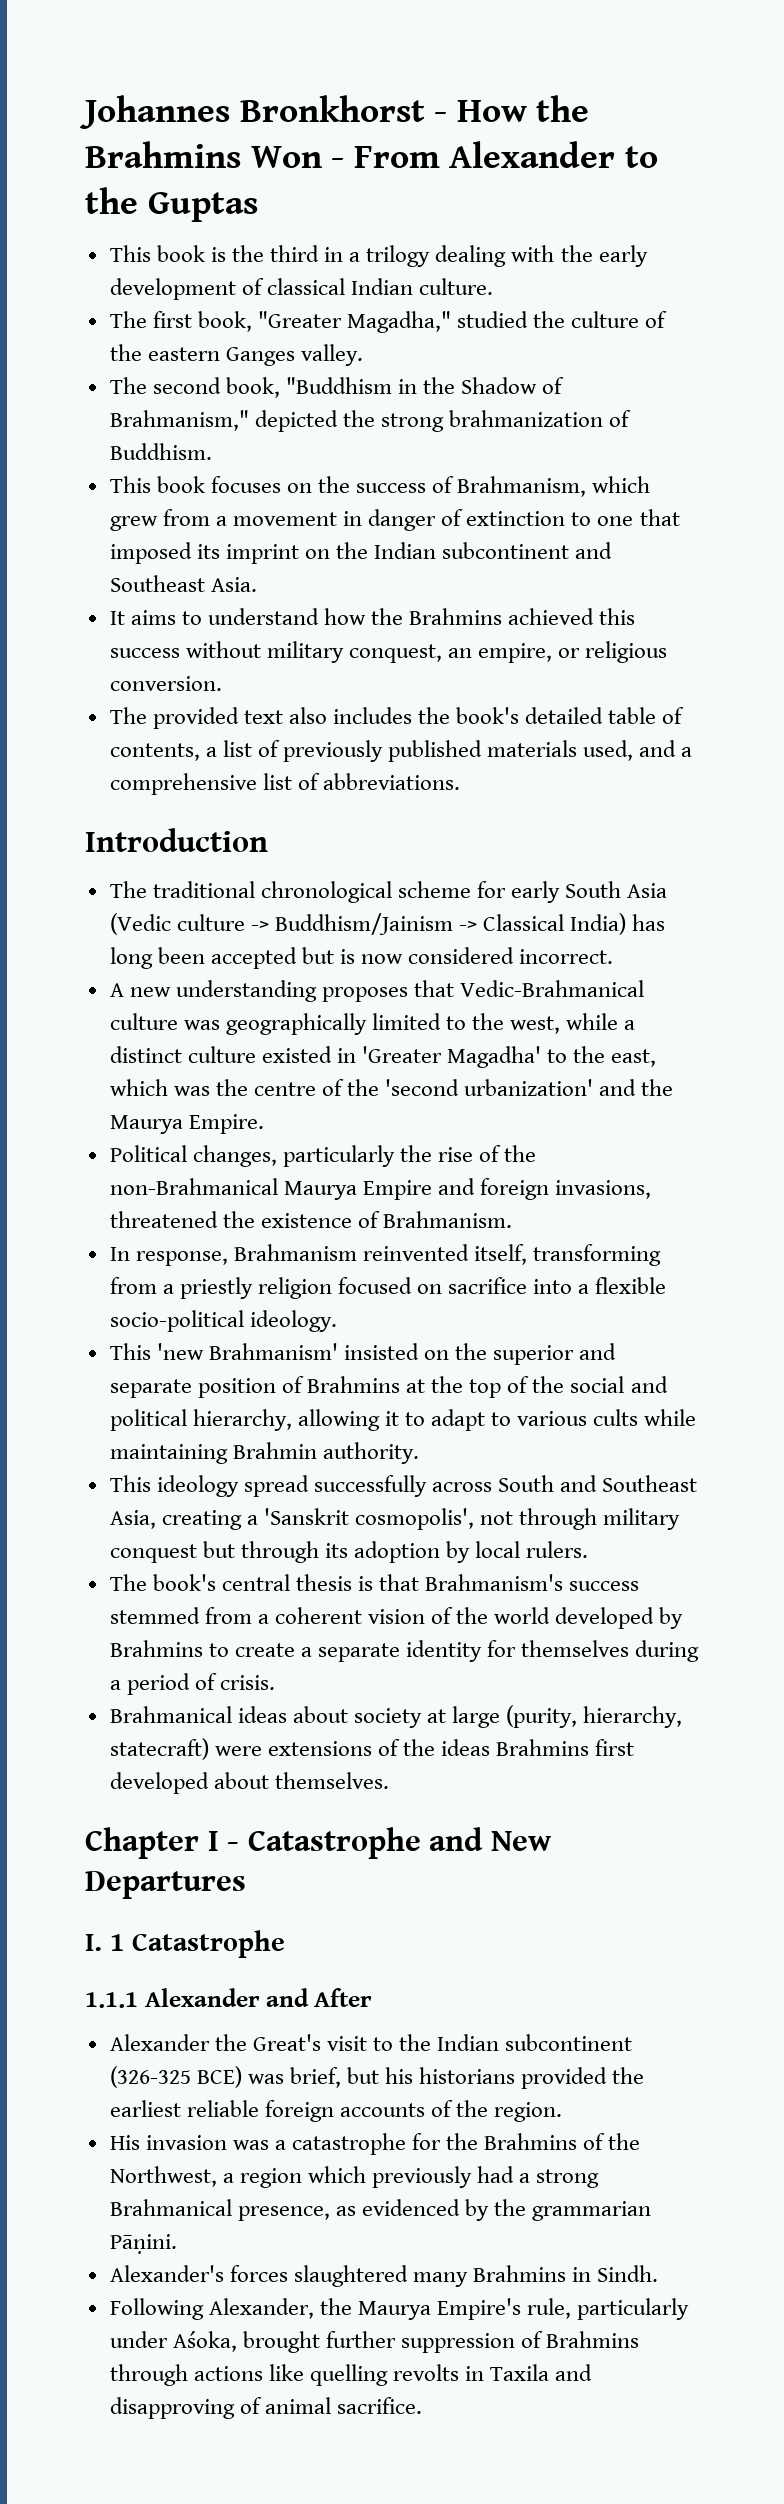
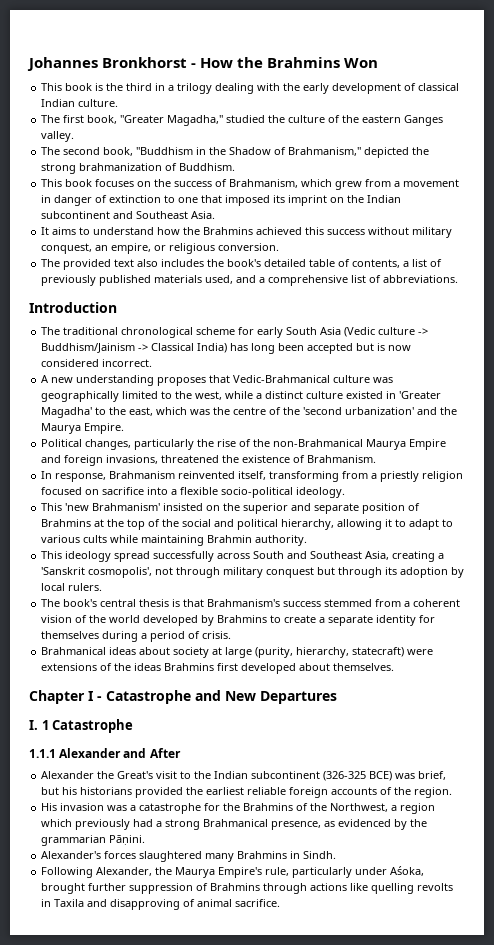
- Johannes Bronkhorst - How the Brahmins Won - From Alexander to the Guptas
+ Johannes Bronkhorst - How the Brahmins Won

